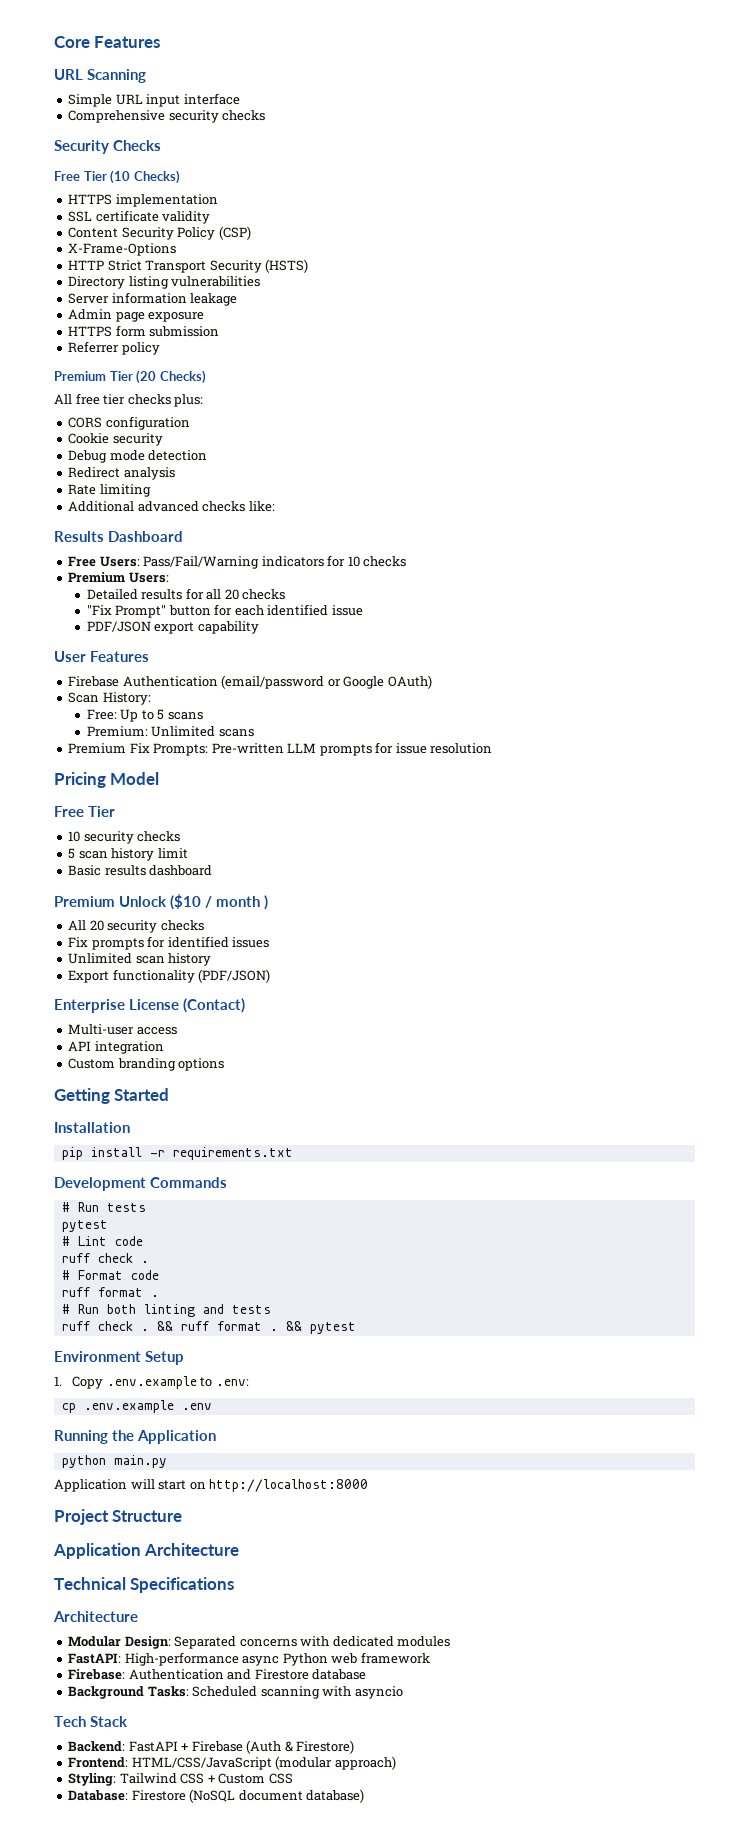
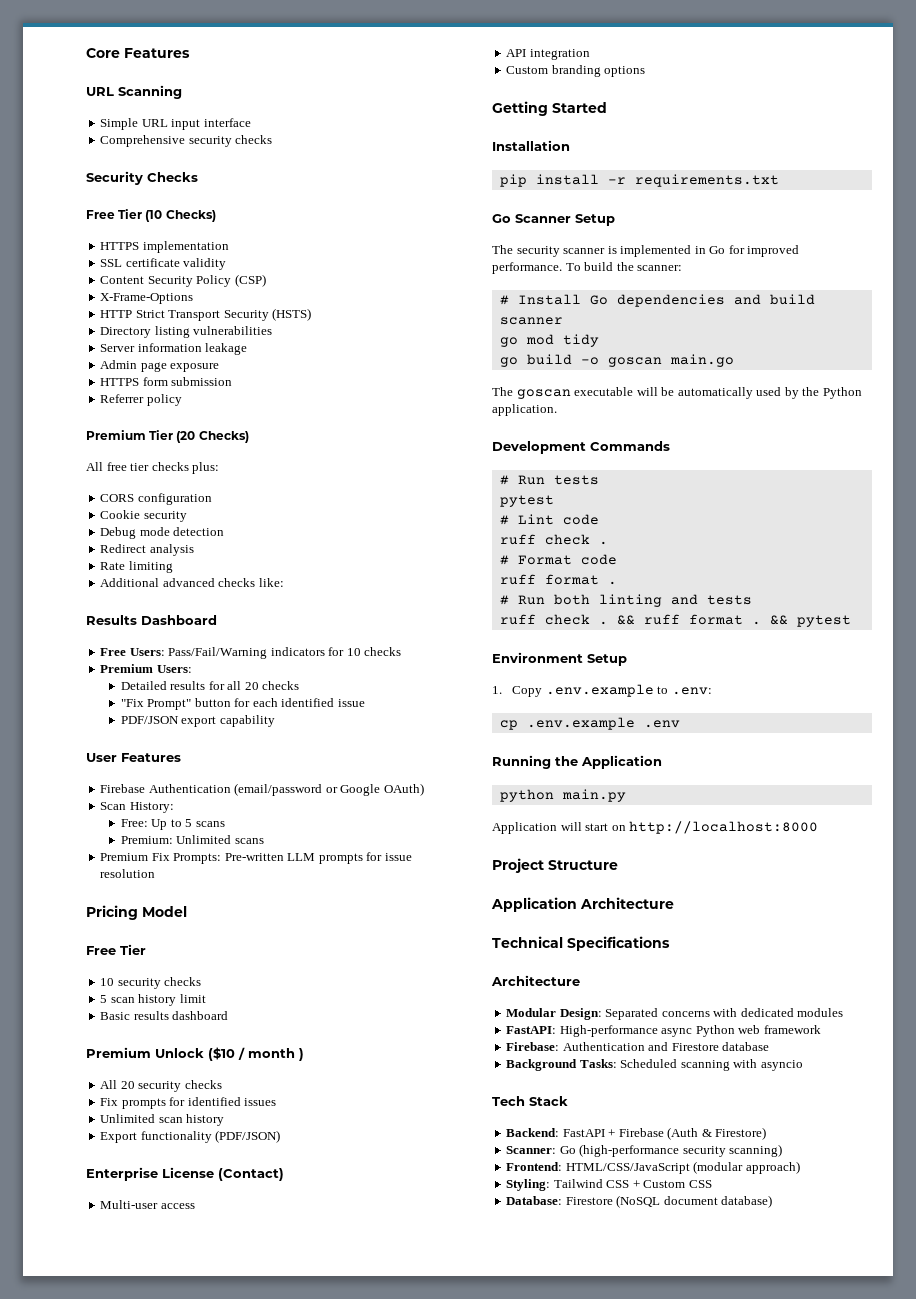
+ Go Scanner Setup
+ The security scanner is implemented in Go for improved performance. To build the scanner:
+ # Install Go dependencies and build scanner
+ go mod tidy
+ go build -o goscan main.go
+ The goscan executable will be automatically used by the Python application.
+ Scanner: Go (high-performance security scanning)

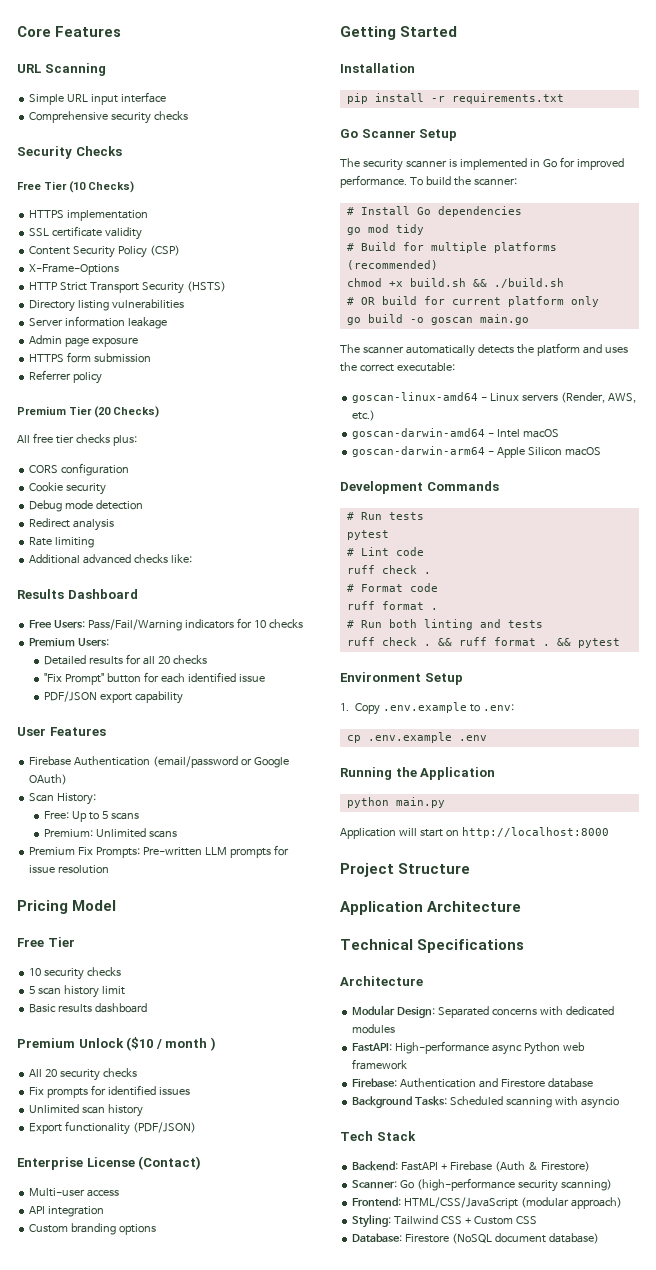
- # Install Go dependencies and build scanner
+ # Install Go dependencies
+ # Build for multiple platforms (recommended)
+ chmod +x build.sh && ./build.sh
+ # OR build for current platform only
- The goscan executable will be automatically used by the Python application.
+ The scanner automatically detects the platform and uses the correct executable:
+ goscan-linux-amd64 - Linux servers (Render, AWS, etc.)
+ goscan-darwin-amd64 - Intel macOS
+ goscan-darwin-arm64 - Apple Silicon macOS

